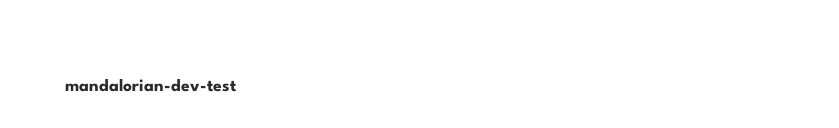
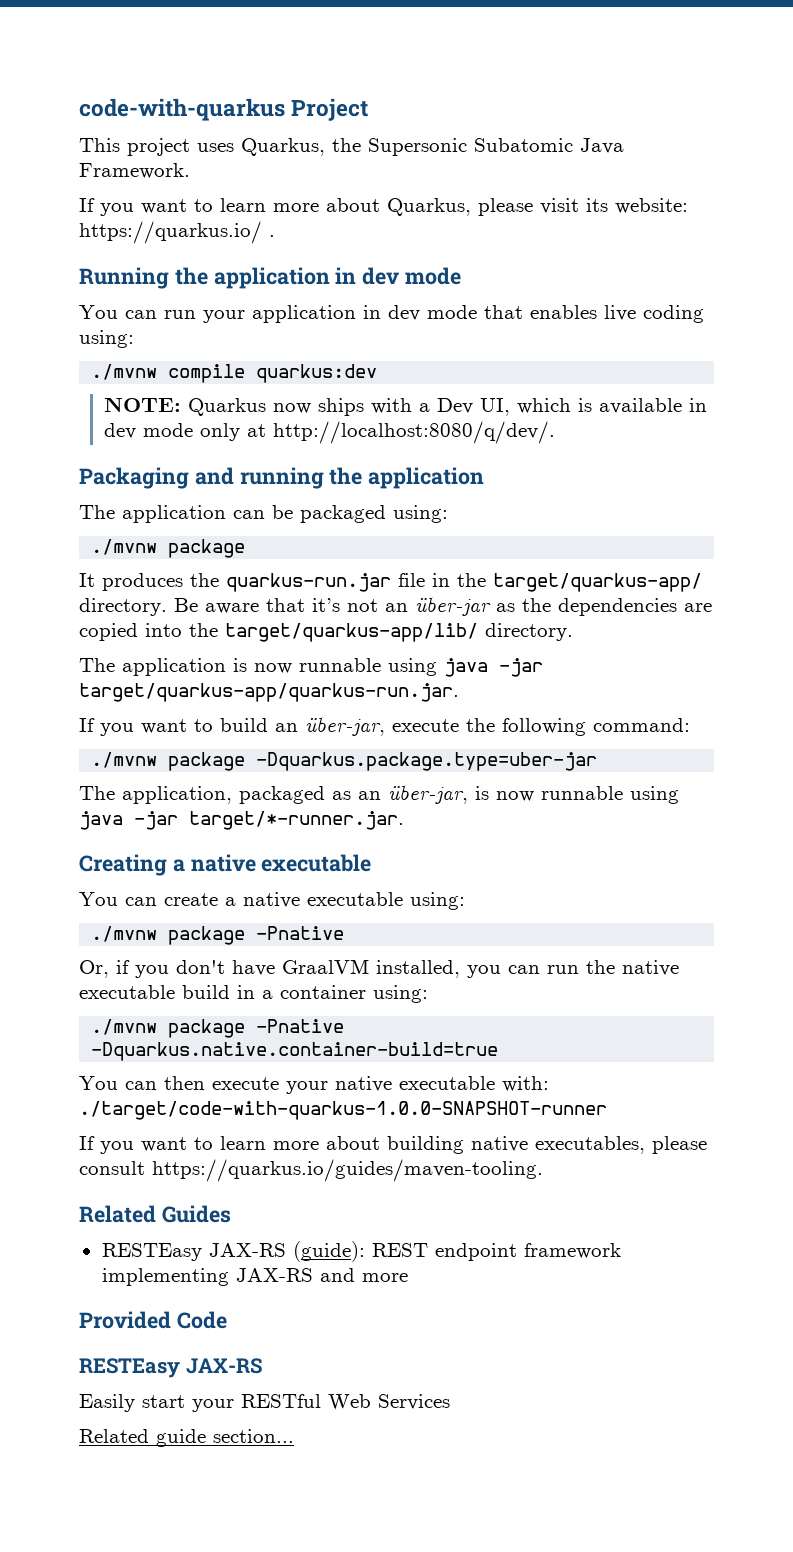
- mandalorian-dev-test
+ code-with-quarkus Project
+ This project uses Quarkus, the Supersonic Subatomic Java Framework.
+ If you want to learn more about Quarkus, please visit its website: https://quarkus.io/ .
+ Running the application in dev mode
+ You can run your application in dev mode that enables live coding using:
+ ./mvnw compile quarkus:dev
+ NOTE: Quarkus now ships with a Dev UI, which is available in dev mode only at http://localhost:8080/q/dev/.
+ Packaging and running the application
+ The application can be packaged using:
+ ./mvnw package
+ It produces the quarkus-run.jar file in the target/quarkus-app/ directory. Be aware that it’s not an über-jar as the dependencies are copied into the target/quarkus-app/lib/ directory.
+ The application is now runnable using java -jar target/quarkus-app/quarkus-run.jar.
+ If you want to build an über-jar, execute the following command:
+ ./mvnw package -Dquarkus.package.type=uber-jar
+ The application, packaged as an über-jar, is now runnable using java -jar target/*-runner.jar.
+ Creating a native executable
+ You can create a native executable using:
+ ./mvnw package -Pnative
+ Or, if you don't have GraalVM installed, you can run the native executable build in a container using:
+ ./mvnw package -Pnative -Dquarkus.native.container-build=true
+ You can then execute your native executable with: ./target/code-with-quarkus-1.0.0-SNAPSHOT-runner
+ If you want to learn more about building native executables, please consult https://quarkus.io/guides/maven-tooling.
+ Related Guides
+ RESTEasy JAX-RS (guide): REST endpoint framework implementing JAX-RS and more
+ Provided Code
+ RESTEasy JAX-RS
+ Easily start your RESTful Web Services
+ Related guide section...

